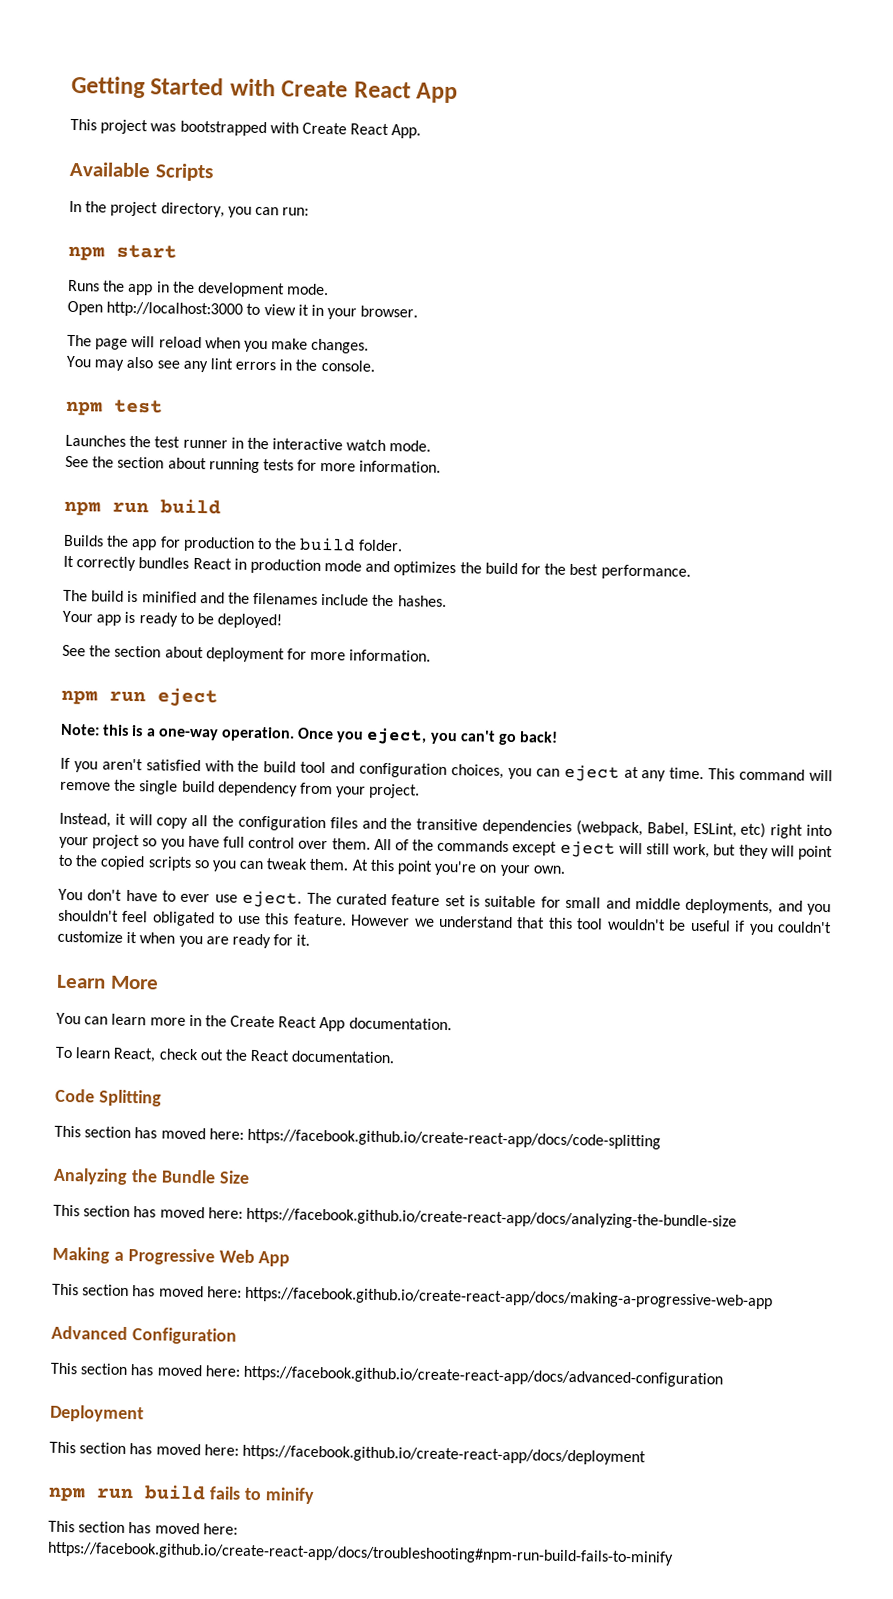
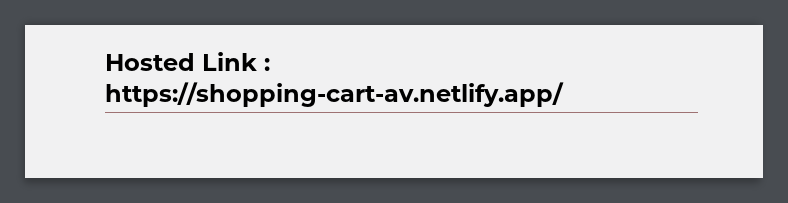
- Getting Started with Create React App
- This project was bootstrapped with Create React App.
- Available Scripts
- In the project directory, you can run:
- npm start
- Runs the app in the development mode.
- Open http://localhost:3000 to view it in your browser.
- The page will reload when you make changes.
- You may also see any lint errors in the console.
- npm test
- Launches the test runner in the interactive watch mode.
- See the section about running tests for more information.
- npm run build
- Builds the app for production to the build folder.
- It correctly bundles React in production mode and optimizes the build for the best performance.
- The build is minified and the filenames include the hashes.
- Your app is ready to be deployed!
- See the section about deployment for more information.
- npm run eject
- Note: this is a one-way operation. Once you eject, you can't go back!
- If you aren't satisfied with the build tool and configuration choices, you can eject at any time. This command will remove the single build dependency from your project.
- Instead, it will copy all the configuration files and the transitive dependencies (webpack, Babel, ESLint, etc) right into your project so you have full control over them. All of the commands except eject will still work, but they will point to the copied scripts so you can tweak them. At this point you're on your own.
- You don't have to ever use eject. The curated feature set is suitable for small and middle deployments, and you shouldn't feel obligated to use this feature. However we understand that this tool wouldn't be useful if you couldn't customize it when you are ready for it.
- Learn More
- You can learn more in the Create React App documentation.
- To learn React, check out the React documentation.
- Code Splitting
- This section has moved here: https://facebook.github.io/create-react-app/docs/code-splitting
- Analyzing the Bundle Size
- This section has moved here: https://facebook.github.io/create-react-app/docs/analyzing-the-bundle-size
- Making a Progressive Web App
- This section has moved here: https://facebook.github.io/create-react-app/docs/making-a-progressive-web-app
- Advanced Configuration
- This section has moved here: https://facebook.github.io/create-react-app/docs/advanced-configuration
- Deployment
- This section has moved here: https://facebook.github.io/create-react-app/docs/deployment
- npm run build fails to minify
- This section has moved here: https://facebook.github.io/create-react-app/docs/troubleshooting#npm-run-build-fails-to-minify
+ Hosted Link : https://shopping-cart-av.netlify.app/

